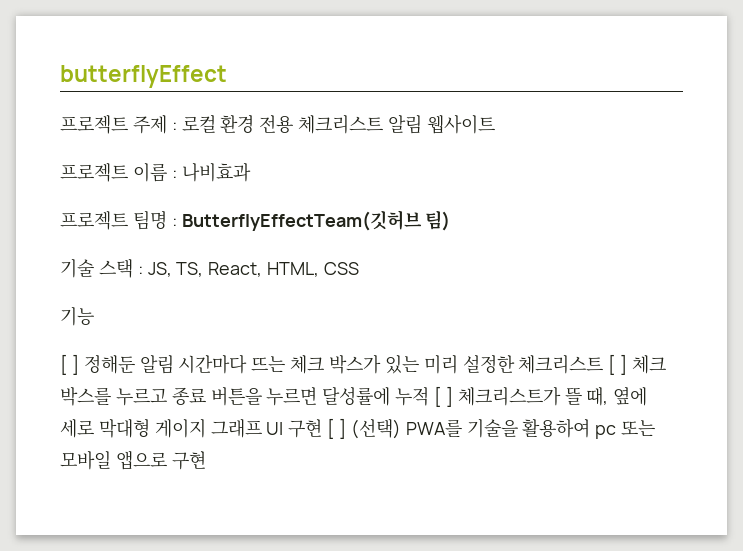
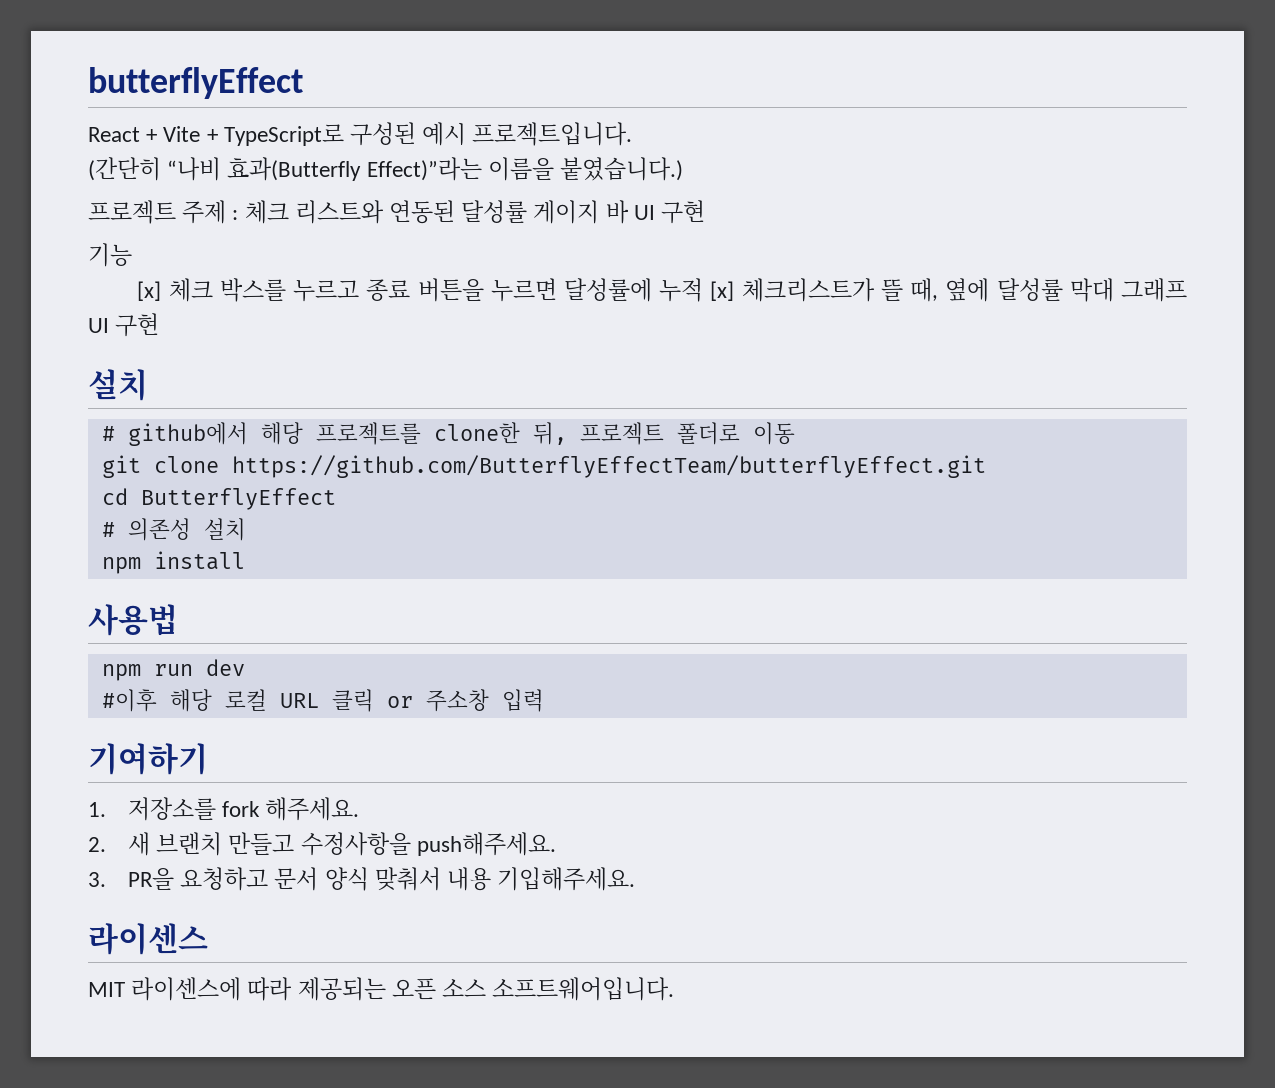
- 프로젝트 주제 : 로컬 환경 전용 체크리스트 알림 웹사이트
- 프로젝트 이름 : 나비효과
- 프로젝트 팀명 : ButterflyEffectTeam(깃허브 팀)
- 기술 스택 : JS, TS, React, HTML, CSS
+ React + Vite + TypeScript로 구성된 예시 프로젝트입니다.
+ (간단히 “나비 효과(Butterfly Effect)”라는 이름을 붙였습니다.)
+ 프로젝트 주제 : 체크 리스트와 연동된 달성률 게이지 바 UI 구현
  기능
- [ ] 정해둔 알림 시간마다 뜨는 체크 박스가 있는 미리 설정한 체크리스트 [ ] 체크 박스를 누르고 종료 버튼을 누르면 달성률에 누적 [ ] 체크리스트가 뜰 때, 옆에 세로 막대형 게이지 그래프 UI 구현 [ ] (선택) PWA를 기술을 활용하여 pc 또는 모바일 앱으로 구현
+ [x] 체크 박스를 누르고 종료 버튼을 누르면 달성률에 누적 [x] 체크리스트가 뜰 때, 옆에 달성률 막대 그래프 UI 구현
+ 설치
+ # github에서 해당 프로젝트를 clone한 뒤, 프로젝트 폴더로 이동
+ git clone https://github.com/ButterflyEffectTeam/butterflyEffect.git
+ cd ButterflyEffect
+ # 의존성 설치
+ npm install
+ 사용법
+ npm run dev
+ #이후 해당 로컬 URL 클릭 or 주소창 입력
+ 기여하기
+ 1. 저장소를 fork 해주세요.
+ 2. 새 브랜치 만들고 수정사항을 push해주세요.
+ 3. PR을 요청하고 문서 양식 맞춰서 내용 기입해주세요.
+ 라이센스
+ MIT 라이센스에 따라 제공되는 오픈 소스 소프트웨어입니다.

